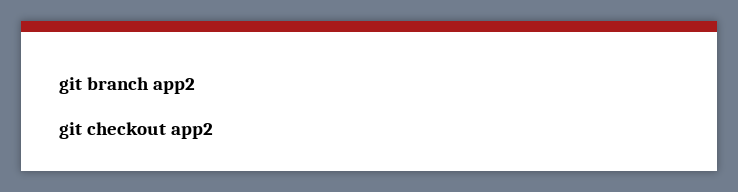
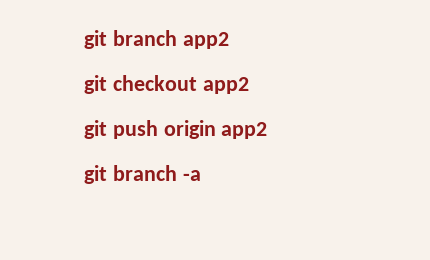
+ git push origin app2
+ git branch -a

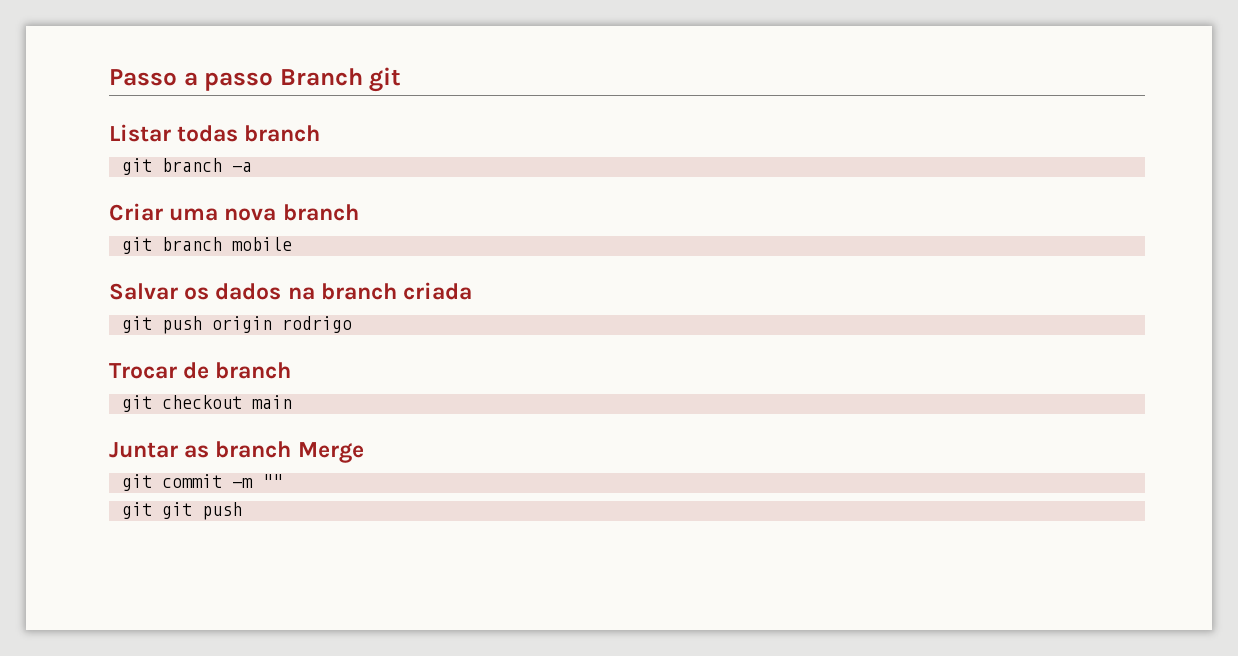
- git branch app2
- git checkout app2
- git push origin app2
+ Passo a passo Branch git
+ Listar todas branch
  git branch -a
+ Criar uma nova branch
+ git branch mobile
+ Salvar os dados na branch criada
+ git push origin rodrigo
+ Trocar de branch
+ git checkout main
+ Juntar as branch Merge
+ git commit -m ""
+ git git push

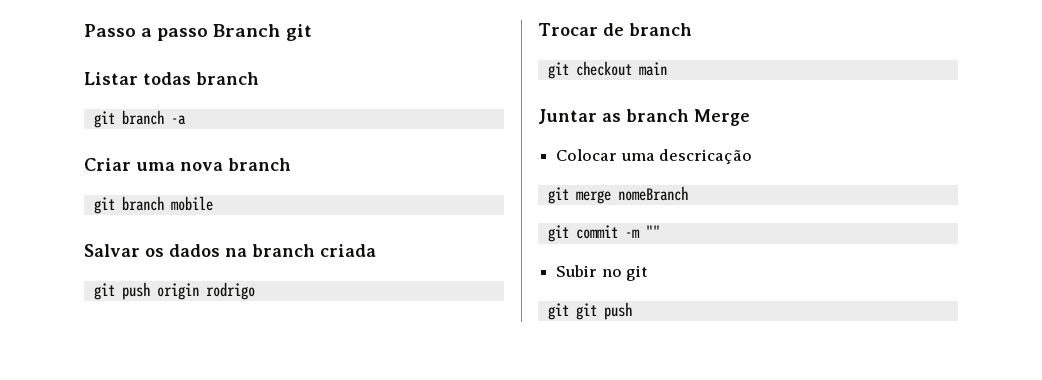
+ Colocar uma descricação
+ git merge nomeBranch
+ Subir no git

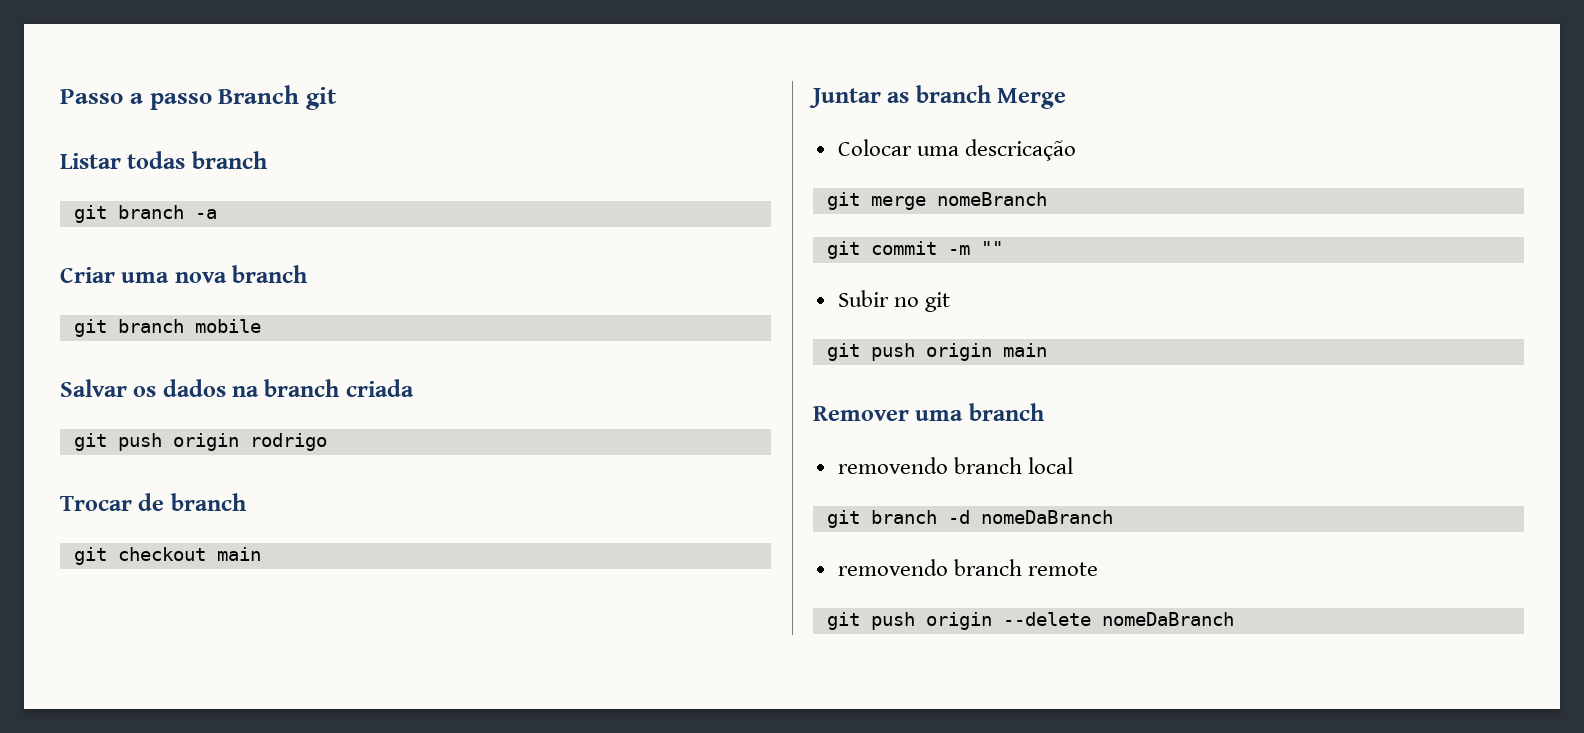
- git git push
+ git push origin main
+ Remover uma branch
+ removendo branch local
+ git branch -d nomeDaBranch
+ removendo branch remote
+ git push origin --delete nomeDaBranch

